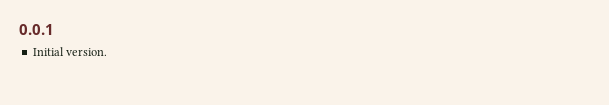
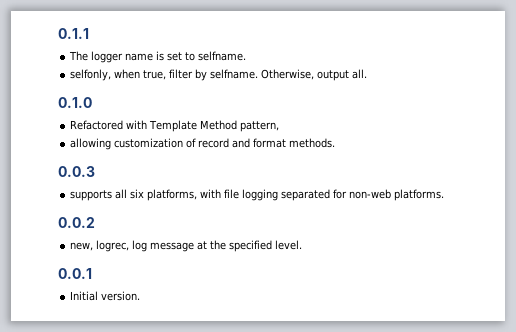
+ 0.1.1
+ The logger name is set to selfname.
+ selfonly, when true, filter by selfname. Otherwise, output all.
+ 0.1.0
+ Refactored with Template Method pattern,
+ allowing customization of record and format methods.
+ 0.0.3
+ supports all six platforms, with file logging separated for non-web platforms.
+ 0.0.2
+ new, logrec, log message at the specified level.

